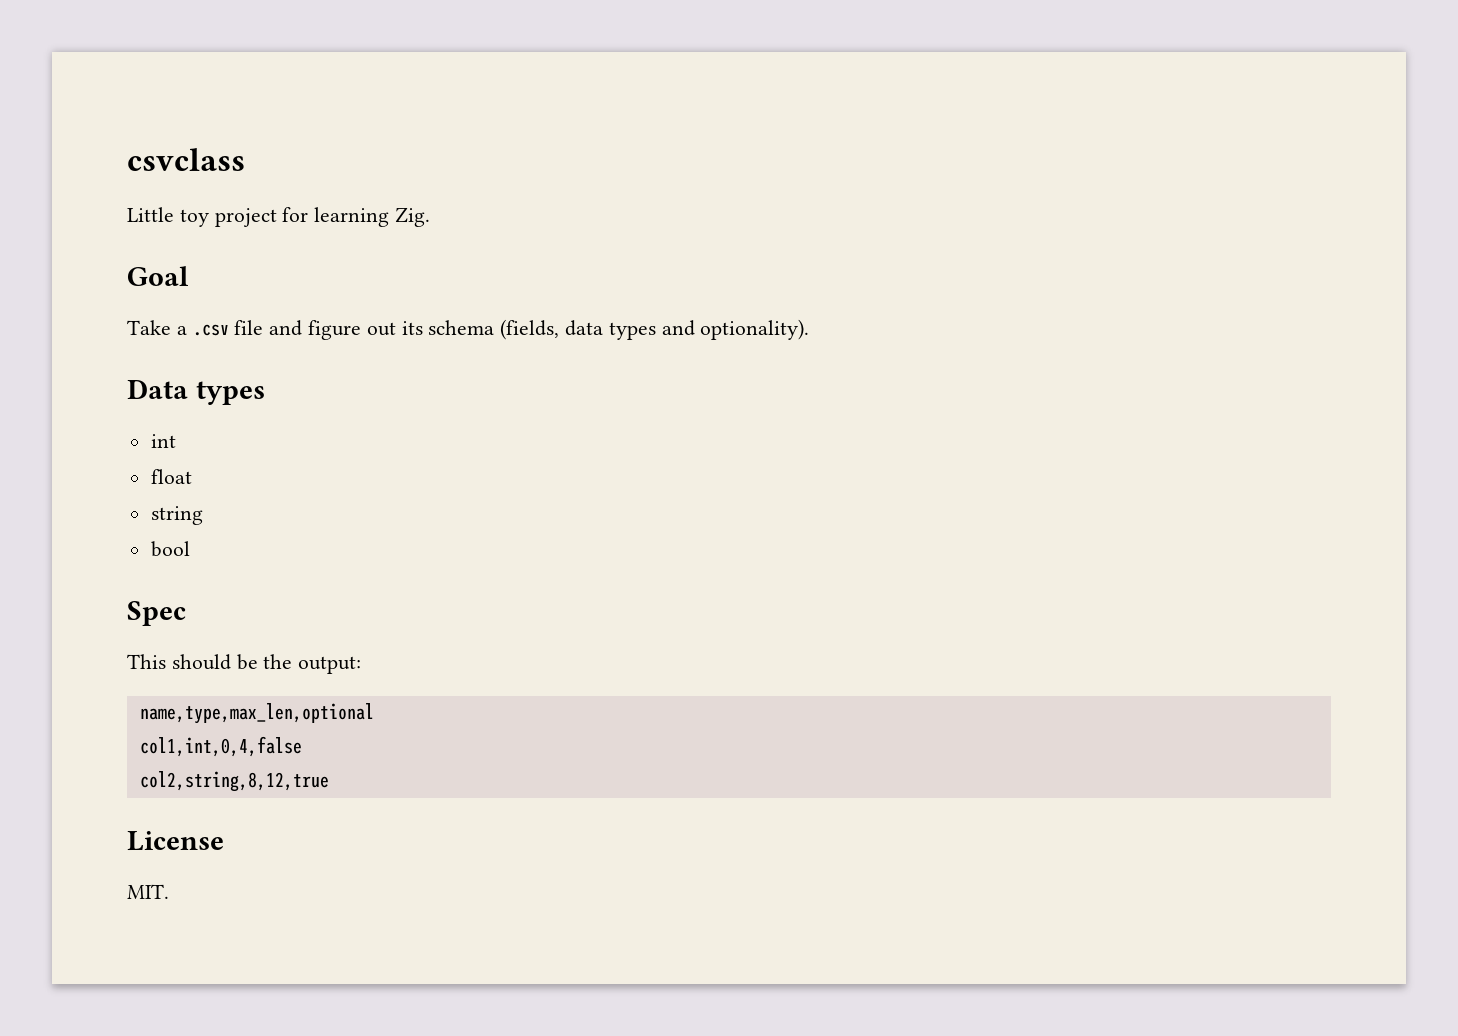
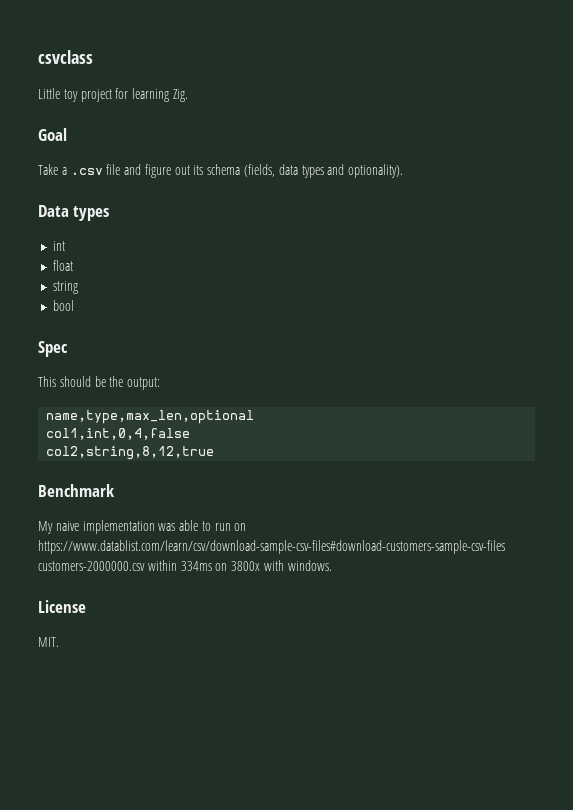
+ Benchmark
+ My naive implementation was able to run on https://www.datablist.com/learn/csv/download-sample-csv-files#download-customers-sample-csv-files customers-2000000.csv within 334ms on 3800x with windows.

